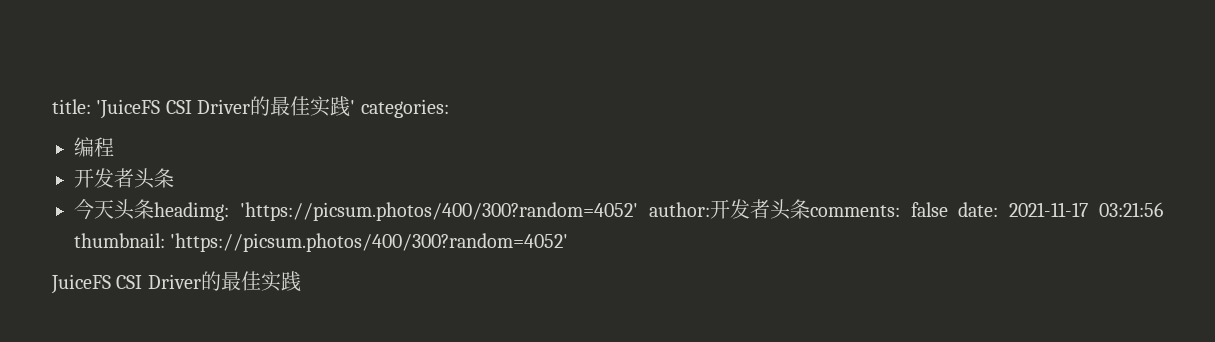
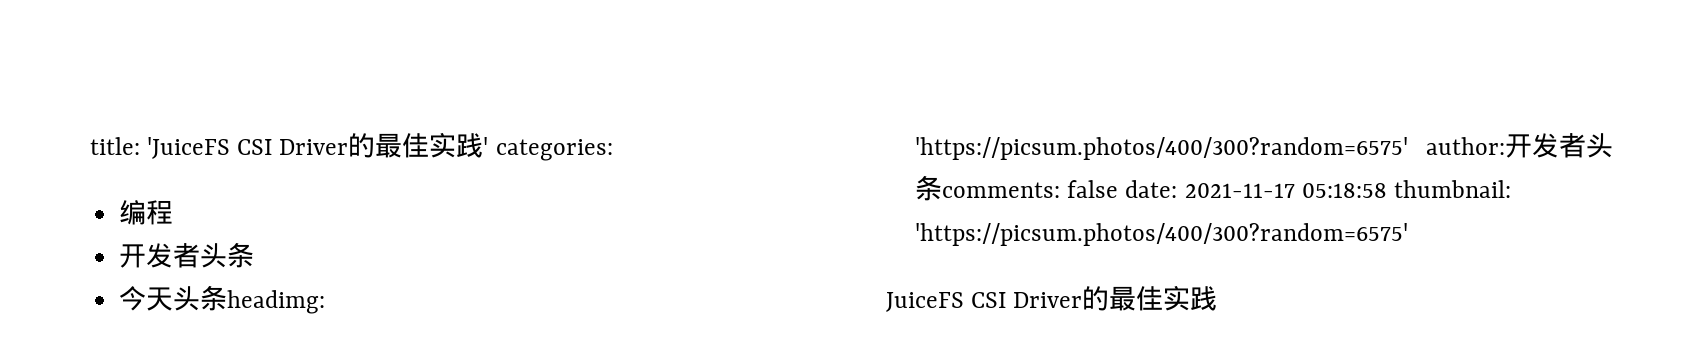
- 今天头条headimg: 'https://picsum.photos/400/300?random=4052' author:开发者头条comments: false date: 2021-11-17 03:21:56 thumbnail: 'https://picsum.photos/400/300?random=4052'
+ 今天头条headimg: 'https://picsum.photos/400/300?random=6575' author:开发者头条comments: false date: 2021-11-17 05:18:58 thumbnail: 'https://picsum.photos/400/300?random=6575'

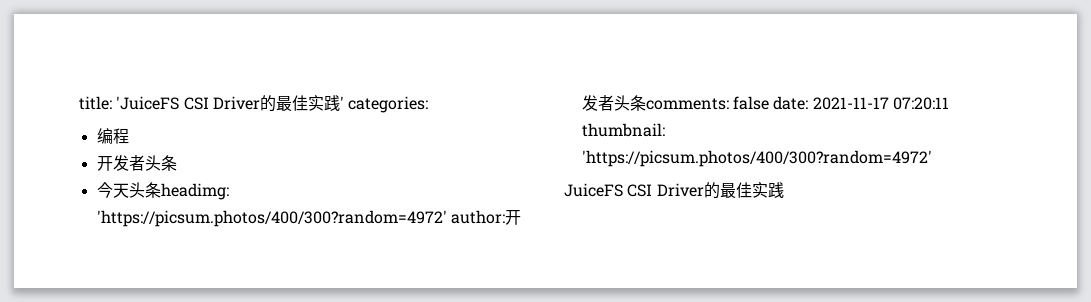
- 今天头条headimg: 'https://picsum.photos/400/300?random=6575' author:开发者头条comments: false date: 2021-11-17 05:18:58 thumbnail: 'https://picsum.photos/400/300?random=6575'
+ 今天头条headimg: 'https://picsum.photos/400/300?random=4972' author:开发者头条comments: false date: 2021-11-17 07:20:11 thumbnail: 'https://picsum.photos/400/300?random=4972'

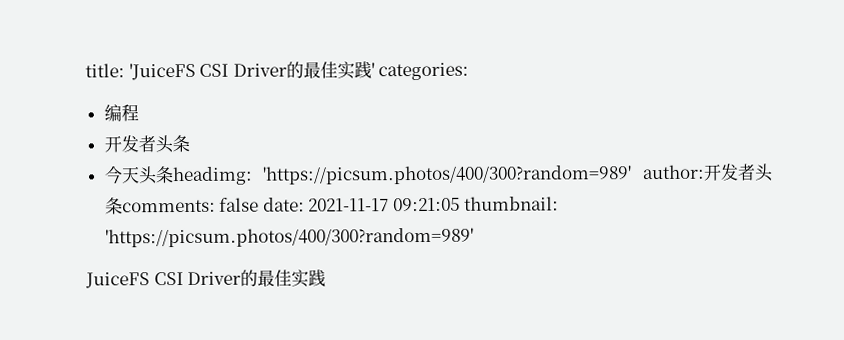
- 今天头条headimg: 'https://picsum.photos/400/300?random=4972' author:开发者头条comments: false date: 2021-11-17 07:20:11 thumbnail: 'https://picsum.photos/400/300?random=4972'
+ 今天头条headimg: 'https://picsum.photos/400/300?random=989' author:开发者头条comments: false date: 2021-11-17 09:21:05 thumbnail: 'https://picsum.photos/400/300?random=989'

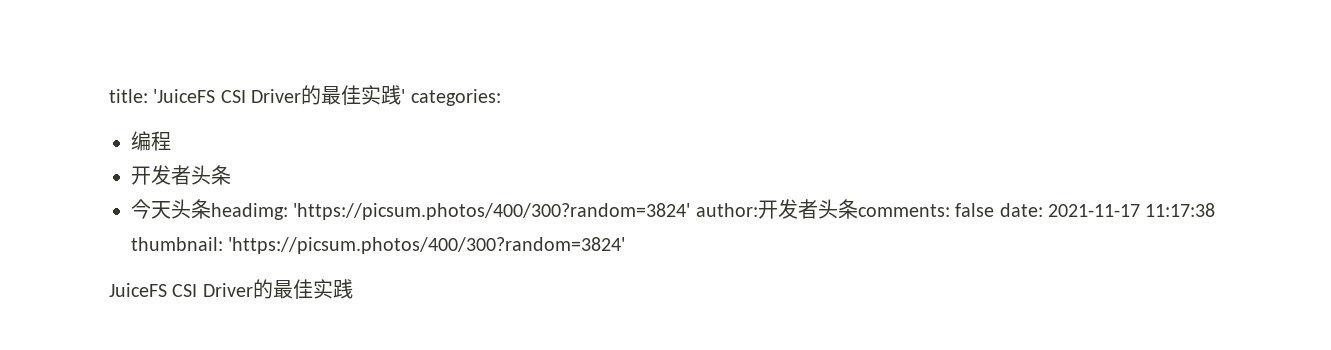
- 今天头条headimg: 'https://picsum.photos/400/300?random=989' author:开发者头条comments: false date: 2021-11-17 09:21:05 thumbnail: 'https://picsum.photos/400/300?random=989'
+ 今天头条headimg: 'https://picsum.photos/400/300?random=3824' author:开发者头条comments: false date: 2021-11-17 11:17:38 thumbnail: 'https://picsum.photos/400/300?random=3824'

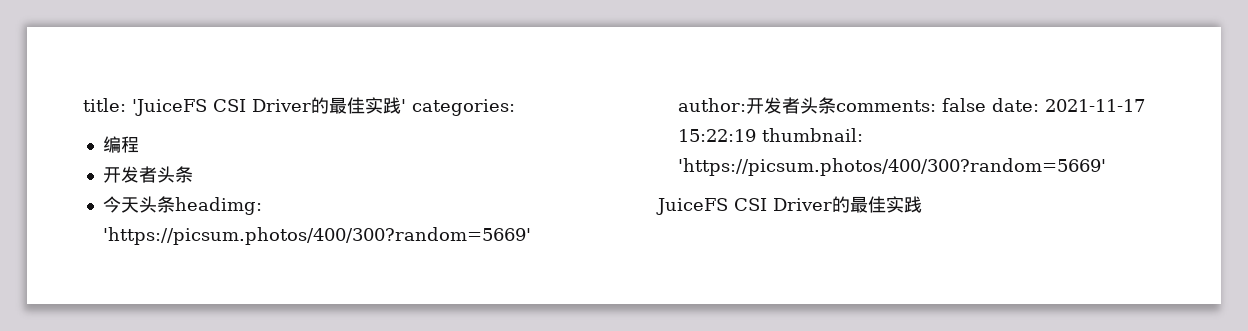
- 今天头条headimg: 'https://picsum.photos/400/300?random=3824' author:开发者头条comments: false date: 2021-11-17 11:17:38 thumbnail: 'https://picsum.photos/400/300?random=3824'
+ 今天头条headimg: 'https://picsum.photos/400/300?random=5669' author:开发者头条comments: false date: 2021-11-17 15:22:19 thumbnail: 'https://picsum.photos/400/300?random=5669'

